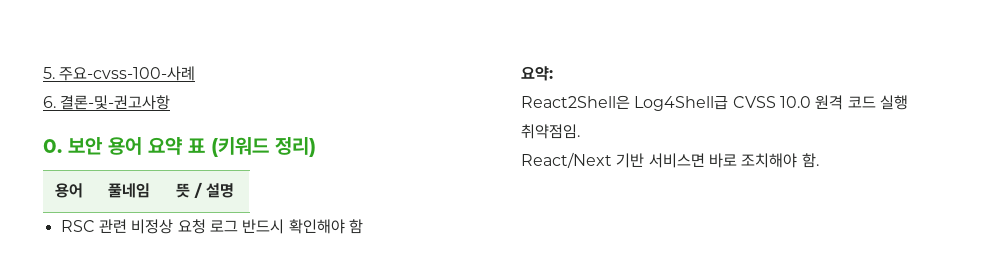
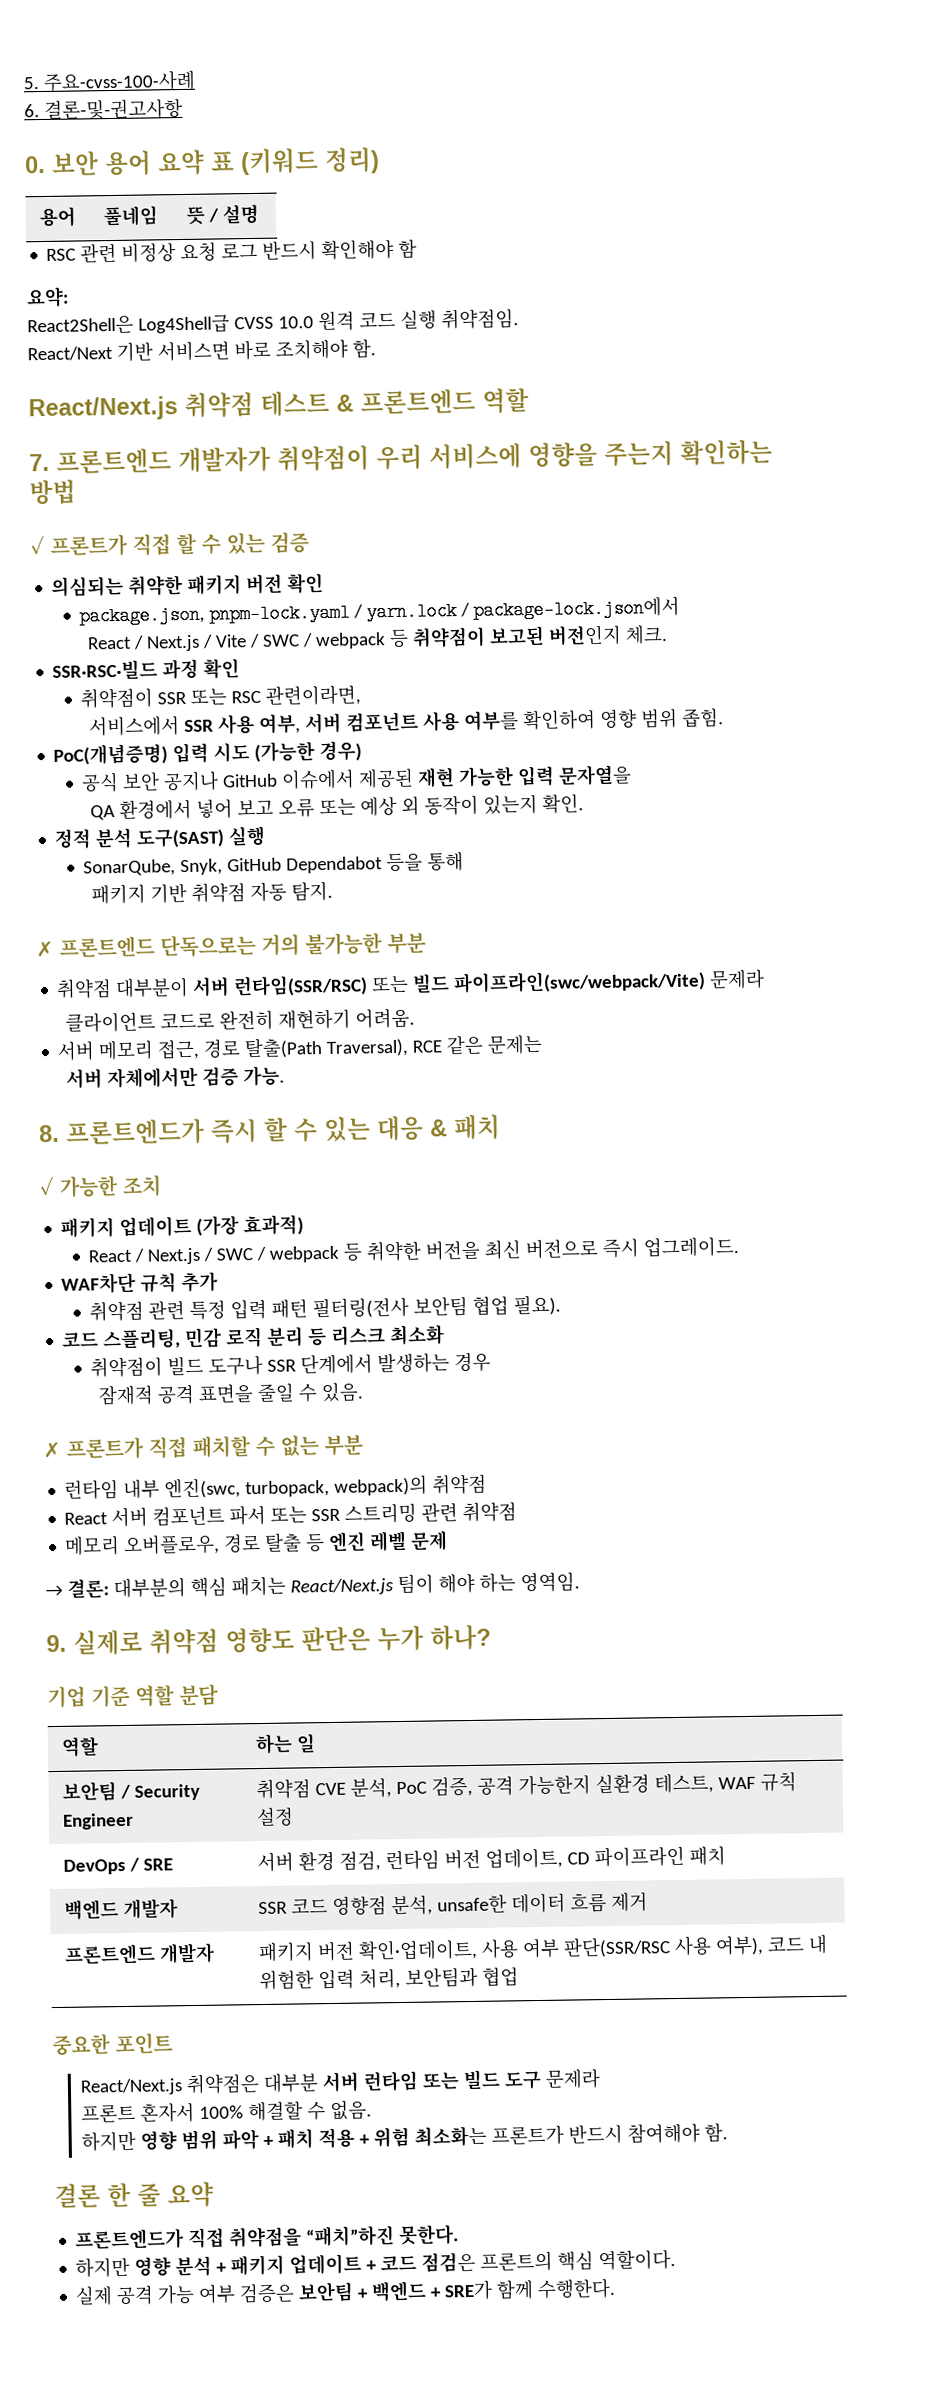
+ React/Next.js 취약점 테스트 & 프론트엔드 역할
+ 7. 프론트엔드 개발자가 취약점이 우리 서비스에 영향을 주는지 확인하는 방법
+ ✓ 프론트가 직접 할 수 있는 검증
+ 의심되는 취약한 패키지 버전 확인
+ package.json, pnpm-lock.yaml / yarn.lock / package-lock.json에서
+ React / Next.js / Vite / SWC / webpack 등 취약점이 보고된 버전인지 체크.
+ SSR·RSC·빌드 과정 확인
+ 취약점이 SSR 또는 RSC 관련이라면,
+ 서비스에서 SSR 사용 여부, 서버 컴포넌트 사용 여부를 확인하여 영향 범위 좁힘.
+ PoC(개념증명) 입력 시도 (가능한 경우)
+ 공식 보안 공지나 GitHub 이슈에서 제공된 재현 가능한 입력 문자열을
+ QA 환경에서 넣어 보고 오류 또는 예상 외 동작이 있는지 확인.
+ 정적 분석 도구(SAST) 실행
+ SonarQube, Snyk, GitHub Dependabot 등을 통해
+ 패키지 기반 취약점 자동 탐지.
+ ✗ 프론트엔드 단독으로는 거의 불가능한 부분
+ 취약점 대부분이 서버 런타임(SSR/RSC) 또는 빌드 파이프라인(swc/webpack/Vite) 문제라
+ 클라이언트 코드로 완전히 재현하기 어려움.
+ 서버 메모리 접근, 경로 탈출(Path Traversal), RCE 같은 문제는
+ 서버 자체에서만 검증 가능.
+ 8. 프론트엔드가 즉시 할 수 있는 대응 & 패치
+ ✓ 가능한 조치
+ 패키지 업데이트 (가장 효과적)
+ React / Next.js / SWC / webpack 등 취약한 버전을 최신 버전으로 즉시 업그레이드.
+ WAF차단 규칙 추가
+ 취약점 관련 특정 입력 패턴 필터링(전사 보안팀 협업 필요).
+ 코드 스플리팅, 민감 로직 분리 등 리스크 최소화
+ 취약점이 빌드 도구나 SSR 단계에서 발생하는 경우
+ 잠재적 공격 표면을 줄일 수 있음.
+ ✗ 프론트가 직접 패치할 수 없는 부분
+ 런타임 내부 엔진(swc, turbopack, webpack)의 취약점
+ React 서버 컴포넌트 파서 또는 SSR 스트리밍 관련 취약점
+ 메모리 오버플로우, 경로 탈출 등 엔진 레벨 문제
+ → 결론: 대부분의 핵심 패치는 React/Next.js 팀이 해야 하는 영역임.
+ 9. 실제로 취약점 영향도 판단은 누가 하나?
+ 기업 기준 역할 분담
+ 역할 | 하는 일
+ 보안팀 / Security Engineer | 취약점 CVE 분석, PoC 검증, 공격 가능한지 실환경 테스트, WAF 규칙 설정
+ DevOps / SRE | 서버 환경 점검, 런타임 버전 업데이트, CD 파이프라인 패치
+ 백엔드 개발자 | SSR 코드 영향점 분석, unsafe한 데이터 흐름 제거
+ 프론트엔드 개발자 | 패키지 버전 확인·업데이트, 사용 여부 판단(SSR/RSC 사용 여부), 코드 내 위험한 입력 처리, 보안팀과 협업
+ 중요한 포인트
+ React/Next.js 취약점은 대부분 서버 런타임 또는 빌드 도구 문제라
+ 프론트 혼자서 100% 해결할 수 없음.
+ 하지만 영향 범위 파악 + 패치 적용 + 위험 최소화는 프론트가 반드시 참여해야 함.
+ 결론 한 줄 요약
+ 프론트엔드가 직접 취약점을 “패치”하진 못한다.
+ 하지만 영향 분석 + 패키지 업데이트 + 코드 점검은 프론트의 핵심 역할이다.
+ 실제 공격 가능 여부 검증은 보안팀 + 백엔드 + SRE가 함께 수행한다.

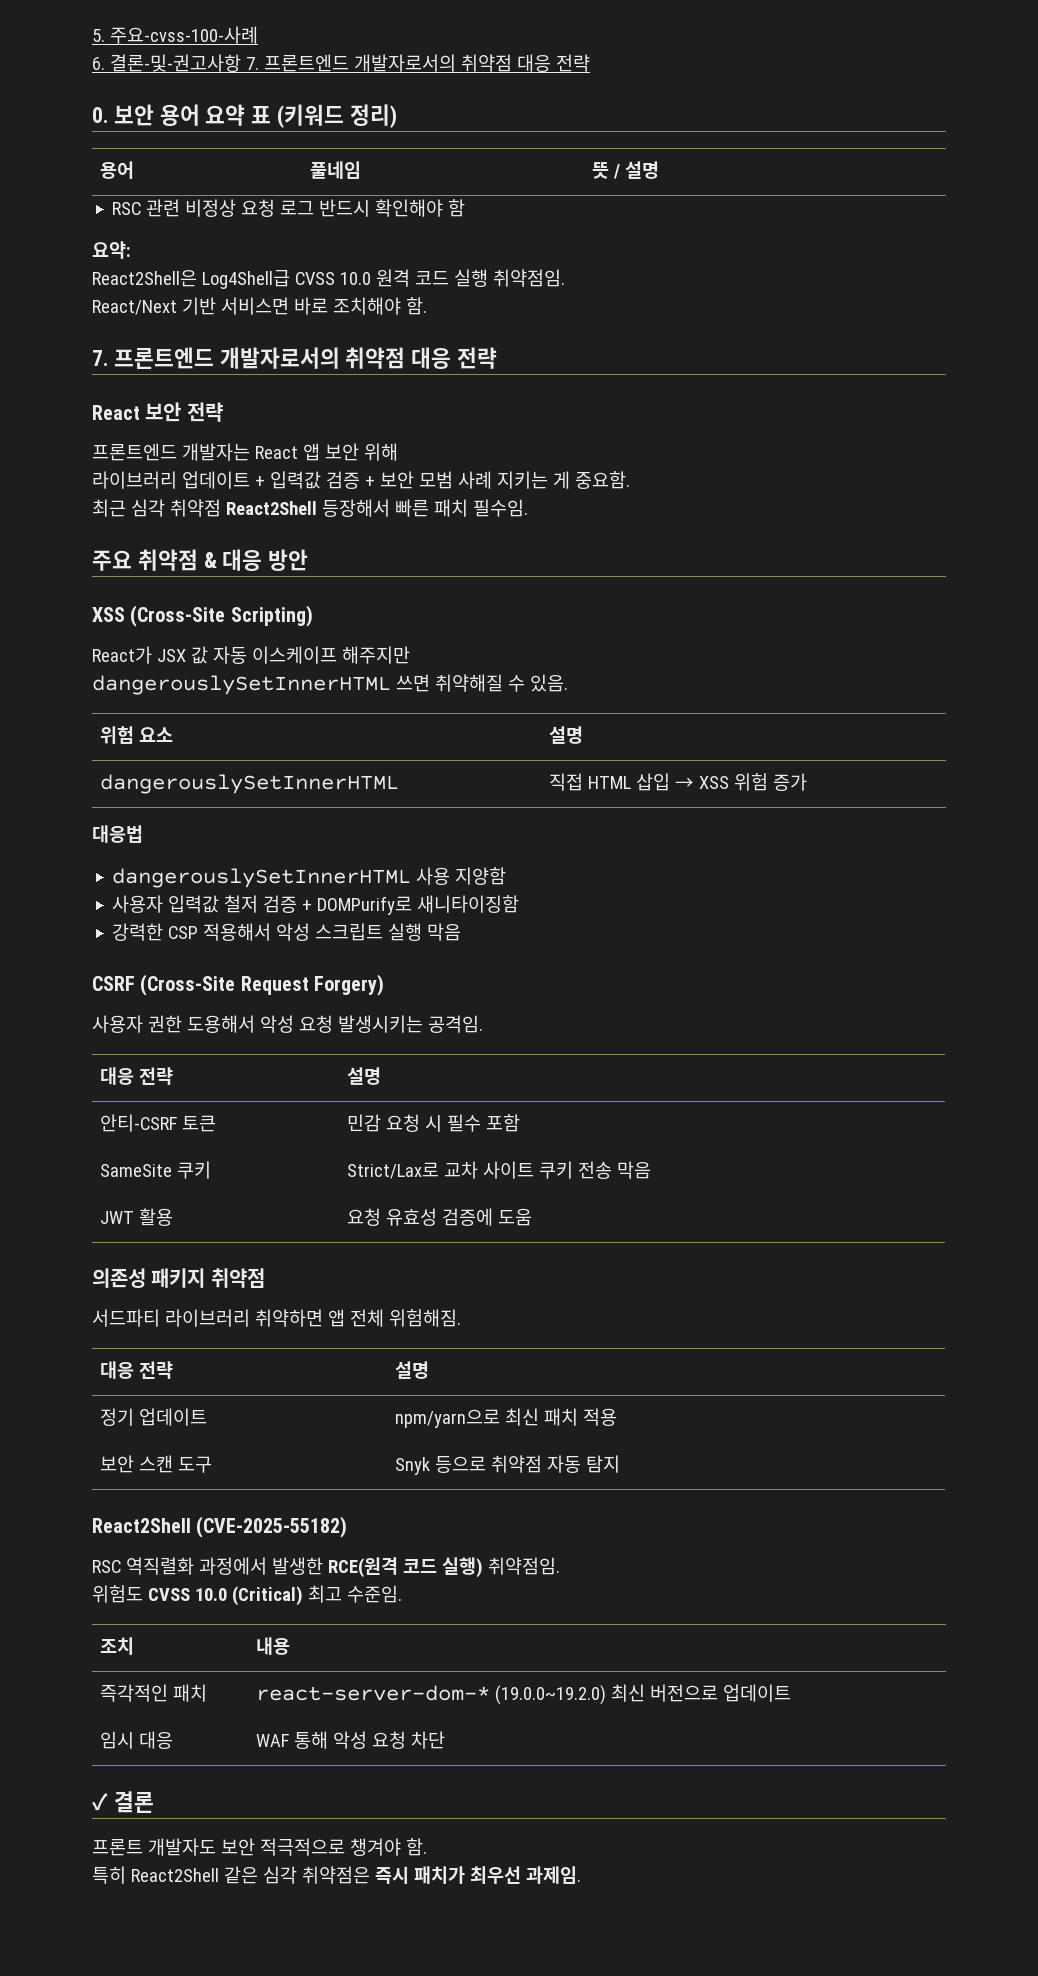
- 6. 결론-및-권고사항
+ 6. 결론-및-권고사항 7. 프론트엔드 개발자로서의 취약점 대응 전략
  React/Next 기반 서비스면 바로 조치해야 함.
- React/Next.js 취약점 테스트 & 프론트엔드 역할
- 7. 프론트엔드 개발자가 취약점이 우리 서비스에 영향을 주는지 확인하는 방법
- ✓ 프론트가 직접 할 수 있는 검증
- 의심되는 취약한 패키지 버전 확인
- package.json, pnpm-lock.yaml / yarn.lock / package-lock.json에서
- React / Next.js / Vite / SWC / webpack 등 취약점이 보고된 버전인지 체크.
- SSR·RSC·빌드 과정 확인
- 취약점이 SSR 또는 RSC 관련이라면,
- 서비스에서 SSR 사용 여부, 서버 컴포넌트 사용 여부를 확인하여 영향 범위 좁힘.
- PoC(개념증명) 입력 시도 (가능한 경우)
- 공식 보안 공지나 GitHub 이슈에서 제공된 재현 가능한 입력 문자열을
- QA 환경에서 넣어 보고 오류 또는 예상 외 동작이 있는지 확인.
- 정적 분석 도구(SAST) 실행
- SonarQube, Snyk, GitHub Dependabot 등을 통해
- 패키지 기반 취약점 자동 탐지.
- ✗ 프론트엔드 단독으로는 거의 불가능한 부분
- 취약점 대부분이 서버 런타임(SSR/RSC) 또는 빌드 파이프라인(swc/webpack/Vite) 문제라
- 클라이언트 코드로 완전히 재현하기 어려움.
- 서버 메모리 접근, 경로 탈출(Path Traversal), RCE 같은 문제는
- 서버 자체에서만 검증 가능.
- 8. 프론트엔드가 즉시 할 수 있는 대응 & 패치
- ✓ 가능한 조치
- 패키지 업데이트 (가장 효과적)
- React / Next.js / SWC / webpack 등 취약한 버전을 최신 버전으로 즉시 업그레이드.
- WAF차단 규칙 추가
- 취약점 관련 특정 입력 패턴 필터링(전사 보안팀 협업 필요).
- 코드 스플리팅, 민감 로직 분리 등 리스크 최소화
- 취약점이 빌드 도구나 SSR 단계에서 발생하는 경우
- 잠재적 공격 표면을 줄일 수 있음.
- ✗ 프론트가 직접 패치할 수 없는 부분
- 런타임 내부 엔진(swc, turbopack, webpack)의 취약점
- React 서버 컴포넌트 파서 또는 SSR 스트리밍 관련 취약점
- 메모리 오버플로우, 경로 탈출 등 엔진 레벨 문제
- → 결론: 대부분의 핵심 패치는 React/Next.js 팀이 해야 하는 영역임.
- 9. 실제로 취약점 영향도 판단은 누가 하나?
- 기업 기준 역할 분담
- 역할 | 하는 일
- 보안팀 / Security Engineer | 취약점 CVE 분석, PoC 검증, 공격 가능한지 실환경 테스트, WAF 규칙 설정
- DevOps / SRE | 서버 환경 점검, 런타임 버전 업데이트, CD 파이프라인 패치
- 백엔드 개발자 | SSR 코드 영향점 분석, unsafe한 데이터 흐름 제거
- 프론트엔드 개발자 | 패키지 버전 확인·업데이트, 사용 여부 판단(SSR/RSC 사용 여부), 코드 내 위험한 입력 처리, 보안팀과 협업
- 중요한 포인트
- React/Next.js 취약점은 대부분 서버 런타임 또는 빌드 도구 문제라
- 프론트 혼자서 100% 해결할 수 없음.
- 하지만 영향 범위 파악 + 패치 적용 + 위험 최소화는 프론트가 반드시 참여해야 함.
- 결론 한 줄 요약
- 프론트엔드가 직접 취약점을 “패치”하진 못한다.
- 하지만 영향 분석 + 패키지 업데이트 + 코드 점검은 프론트의 핵심 역할이다.
- 실제 공격 가능 여부 검증은 보안팀 + 백엔드 + SRE가 함께 수행한다.
+ 7. 프론트엔드 개발자로서의 취약점 대응 전략
+ React 보안 전략
+ 프론트엔드 개발자는 React 앱 보안 위해
+ 라이브러리 업데이트 + 입력값 검증 + 보안 모범 사례 지키는 게 중요함.
+ 최근 심각 취약점 React2Shell 등장해서 빠른 패치 필수임.
+ 주요 취약점 & 대응 방안
+ XSS (Cross-Site Scripting)
+ React가 JSX 값 자동 이스케이프 해주지만
+ dangerouslySetInnerHTML 쓰면 취약해질 수 있음.
+ 위험 요소 | 설명
+ dangerouslySetInnerHTML | 직접 HTML 삽입 → XSS 위험 증가
+ 대응법
+ dangerouslySetInnerHTML 사용 지양함
+ 사용자 입력값 철저 검증 + DOMPurify로 새니타이징함
+ 강력한 CSP 적용해서 악성 스크립트 실행 막음
+ CSRF (Cross-Site Request Forgery)
+ 사용자 권한 도용해서 악성 요청 발생시키는 공격임.
+ 대응 전략 | 설명
+ 안티-CSRF 토큰 | 민감 요청 시 필수 포함
+ SameSite 쿠키 | Strict/Lax로 교차 사이트 쿠키 전송 막음
+ JWT 활용 | 요청 유효성 검증에 도움
+ 의존성 패키지 취약점
+ 서드파티 라이브러리 취약하면 앱 전체 위험해짐.
+ 대응 전략 | 설명
+ 정기 업데이트 | npm/yarn으로 최신 패치 적용
+ 보안 스캔 도구 | Snyk 등으로 취약점 자동 탐지
+ React2Shell (CVE-2025-55182)
+ RSC 역직렬화 과정에서 발생한 RCE(원격 코드 실행) 취약점임.
+ 위험도 CVSS 10.0 (Critical) 최고 수준임.
+ 조치 | 내용
+ 즉각적인 패치 | react-server-dom-* (19.0.0~19.2.0) 최신 버전으로 업데이트
+ 임시 대응 | WAF 통해 악성 요청 차단
+ ✓ 결론
+ 프론트 개발자도 보안 적극적으로 챙겨야 함.
+ 특히 React2Shell 같은 심각 취약점은 즉시 패치가 최우선 과제임.

